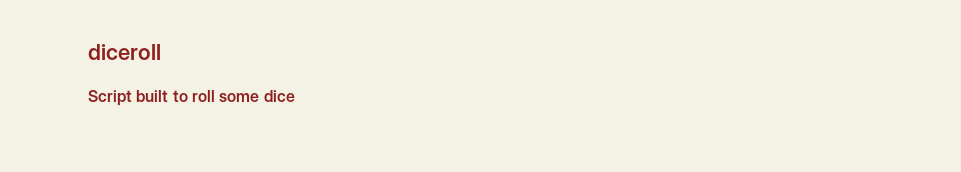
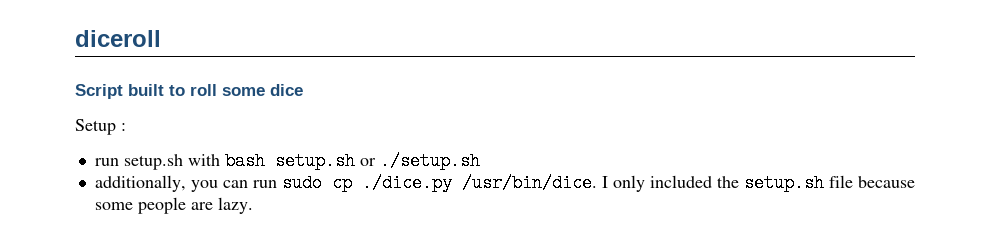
+ Setup :
+ run setup.sh with bash setup.sh or ./setup.sh
+ additionally, you can run sudo cp ./dice.py /usr/bin/dice. I only included the setup.sh file because some people are lazy.

